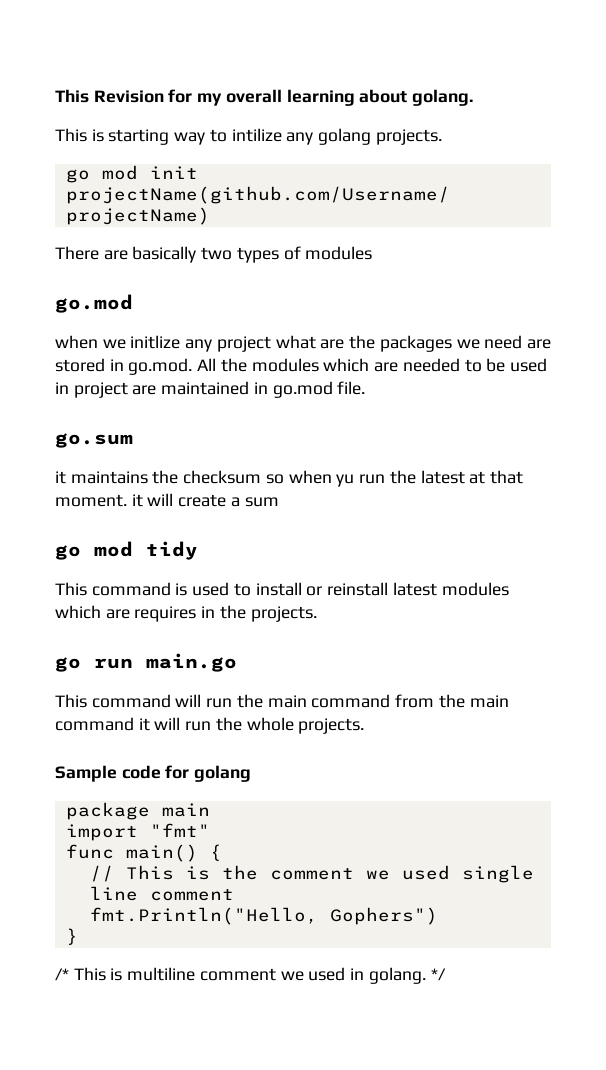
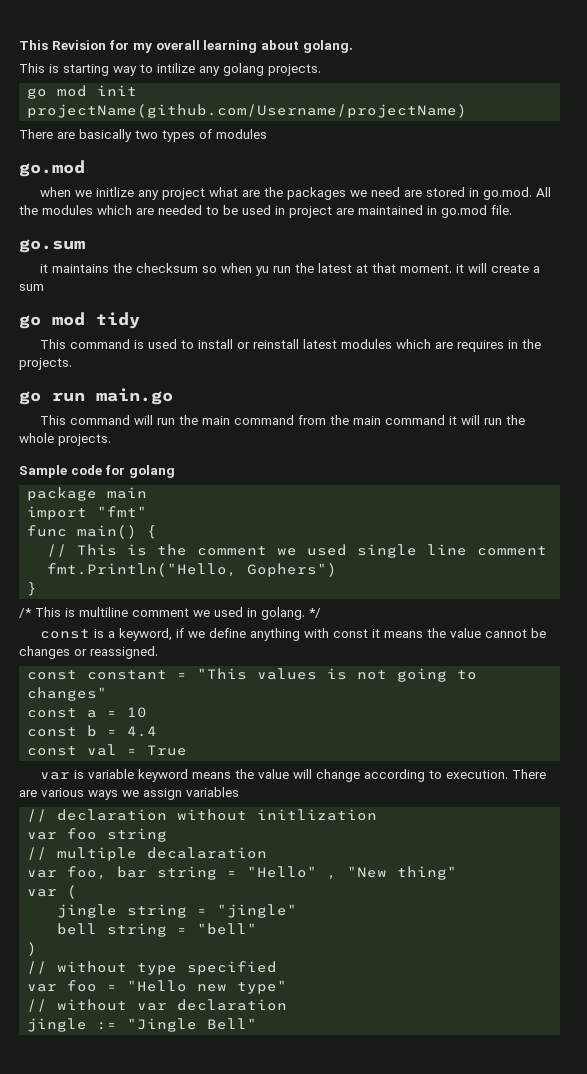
+ const is a keyword, if we define anything with const it means the value cannot be changes or reassigned.
+ const constant = "This values is not going to changes"
+ const a = 10
+ const b = 4.4
+ const val = True
+ var is variable keyword means the value will change according to execution. There are various ways we assign variables
+ // declaration without initlization
+ var foo string
+ // multiple decalaration
+ var foo, bar string = "Hello" , "New thing"
+ var (
+ jingle string = "jingle"
+ bell string = "bell"
+ )
+ // without type specified
+ var foo = "Hello new type"
+ // without var declaration
+ jingle := "Jingle Bell"

